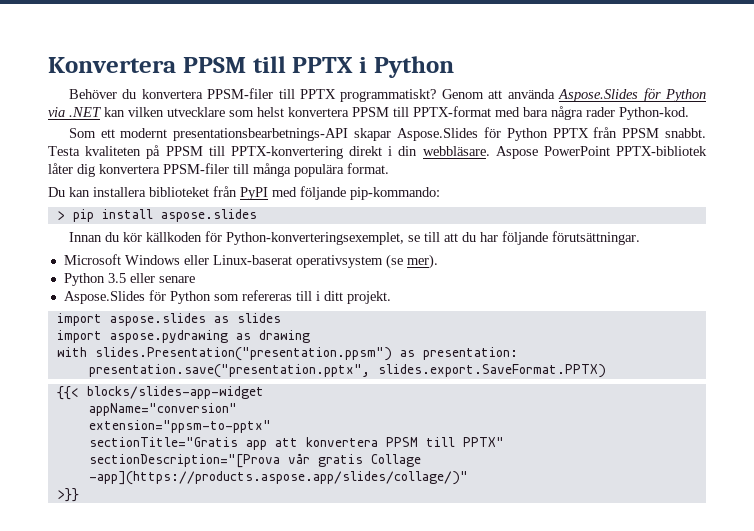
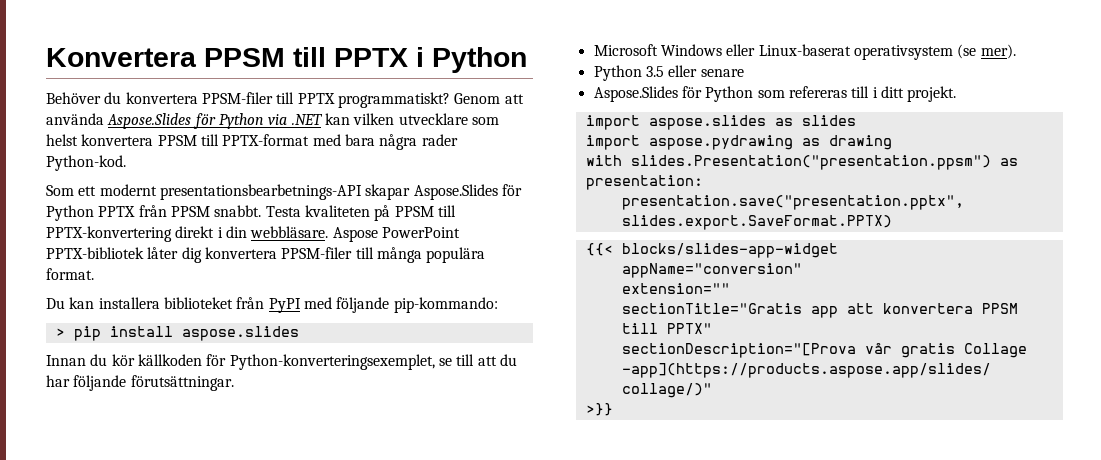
- extension="ppsm-to-pptx"
+ extension=""

